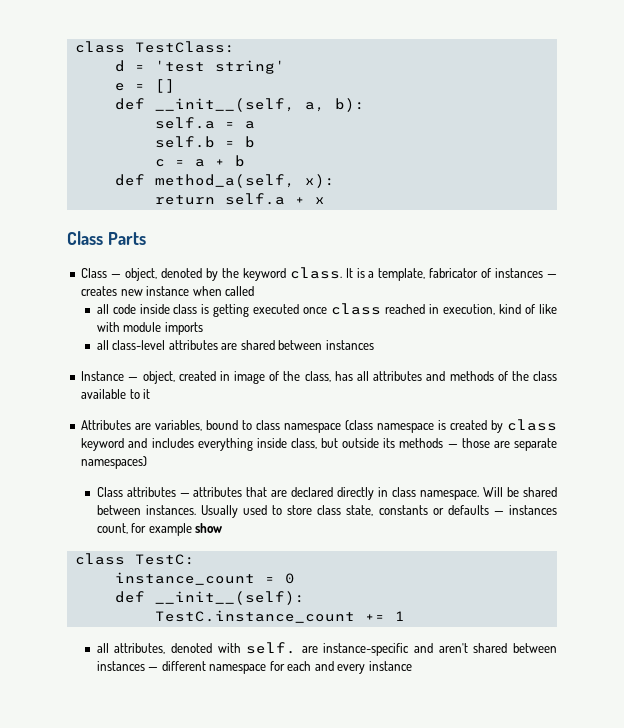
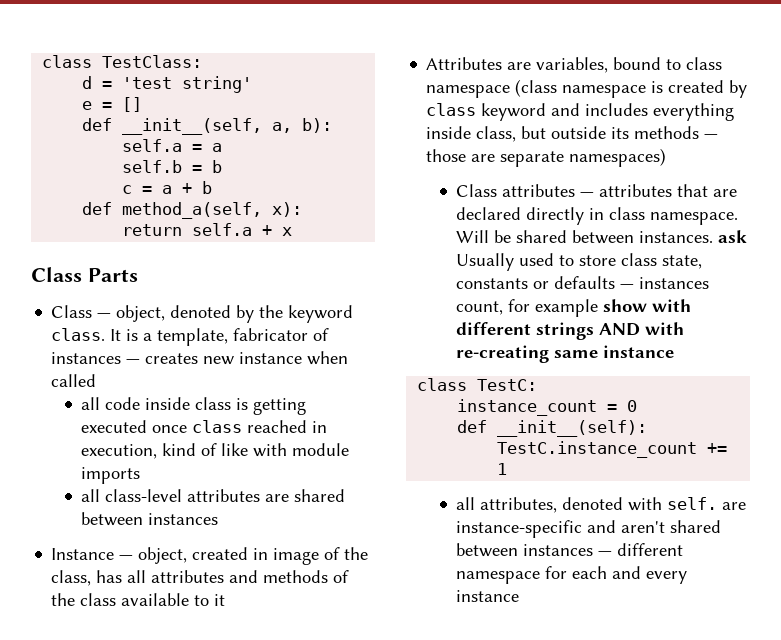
- Will be shared between instances. Usually used to store class state, constants or defaults — instances count, for example show
+ Will be shared between instances. ask Usually used to store class state, constants or defaults — instances count, for example show with different strings AND with re-creating same instance

